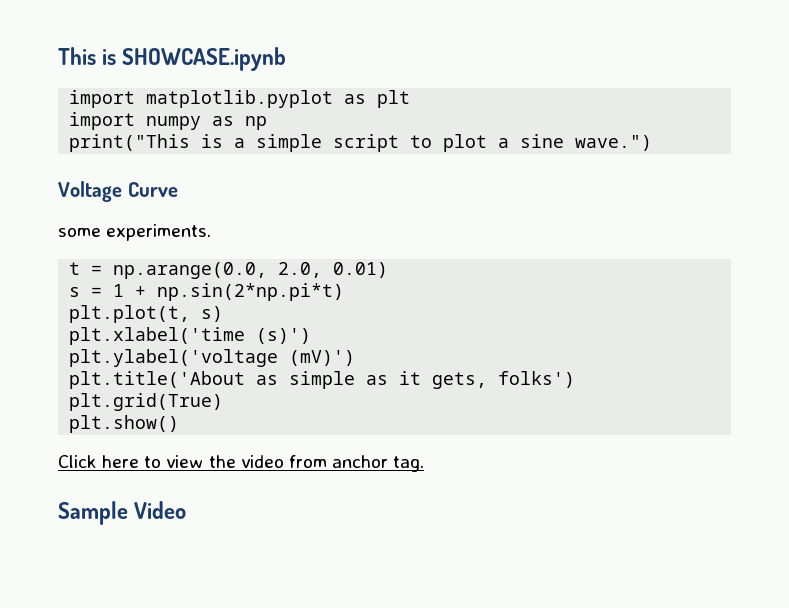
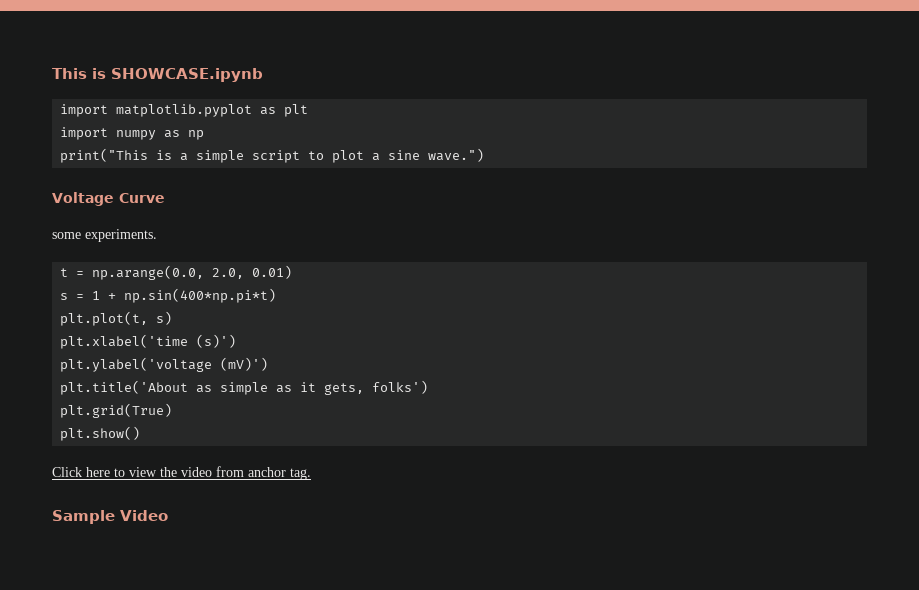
- s = 1 + np.sin(2*np.pi*t)
+ s = 1 + np.sin(400*np.pi*t)

